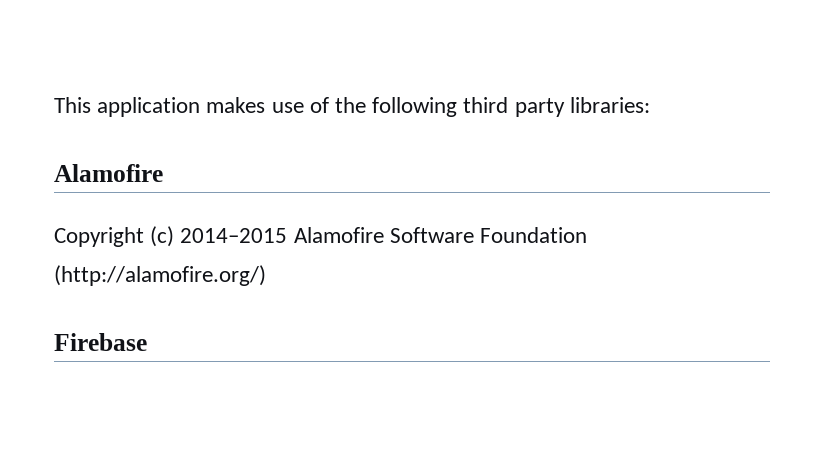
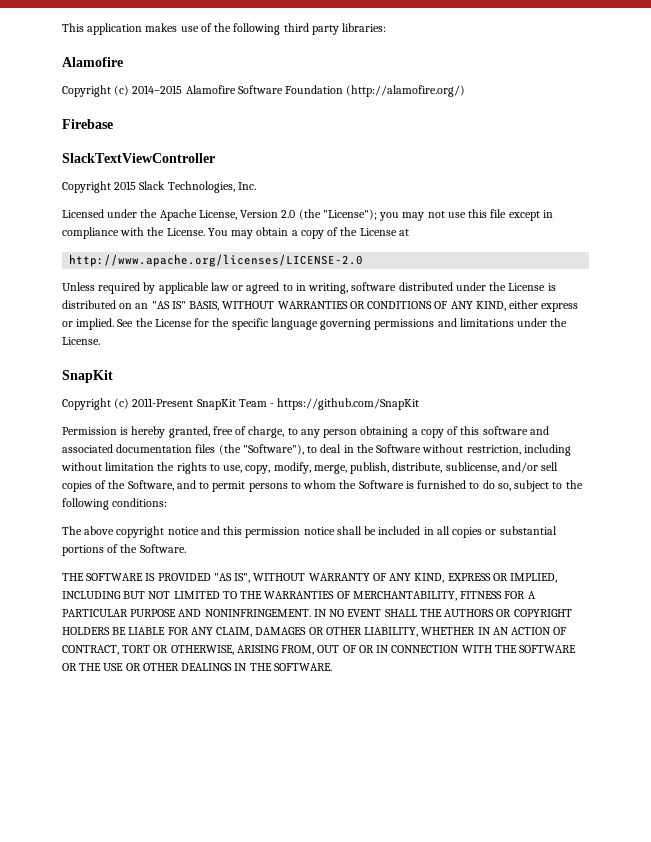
+ SlackTextViewController
+ Copyright 2015 Slack Technologies, Inc.
+ Licensed under the Apache License, Version 2.0 (the "License"); you may not use this file except in compliance with the License. You may obtain a copy of the License at
+ http://www.apache.org/licenses/LICENSE-2.0
+ Unless required by applicable law or agreed to in writing, software distributed under the License is distributed on an "AS IS" BASIS, WITHOUT WARRANTIES OR CONDITIONS OF ANY KIND, either express or implied. See the License for the specific language governing permissions and limitations under the License.
+ SnapKit
+ Copyright (c) 2011-Present SnapKit Team - https://github.com/SnapKit
+ Permission is hereby granted, free of charge, to any person obtaining a copy of this software and associated documentation files (the "Software"), to deal in the Software without restriction, including without limitation the rights to use, copy, modify, merge, publish, distribute, sublicense, and/or sell copies of the Software, and to permit persons to whom the Software is furnished to do so, subject to the following conditions:
+ The above copyright notice and this permission notice shall be included in all copies or substantial portions of the Software.
+ THE SOFTWARE IS PROVIDED "AS IS", WITHOUT WARRANTY OF ANY KIND, EXPRESS OR IMPLIED, INCLUDING BUT NOT LIMITED TO THE WARRANTIES OF MERCHANTABILITY, FITNESS FOR A PARTICULAR PURPOSE AND NONINFRINGEMENT. IN NO EVENT SHALL THE AUTHORS OR COPYRIGHT HOLDERS BE LIABLE FOR ANY CLAIM, DAMAGES OR OTHER LIABILITY, WHETHER IN AN ACTION OF CONTRACT, TORT OR OTHERWISE, ARISING FROM, OUT OF OR IN CONNECTION WITH THE SOFTWARE OR THE USE OR OTHER DEALINGS IN THE SOFTWARE.

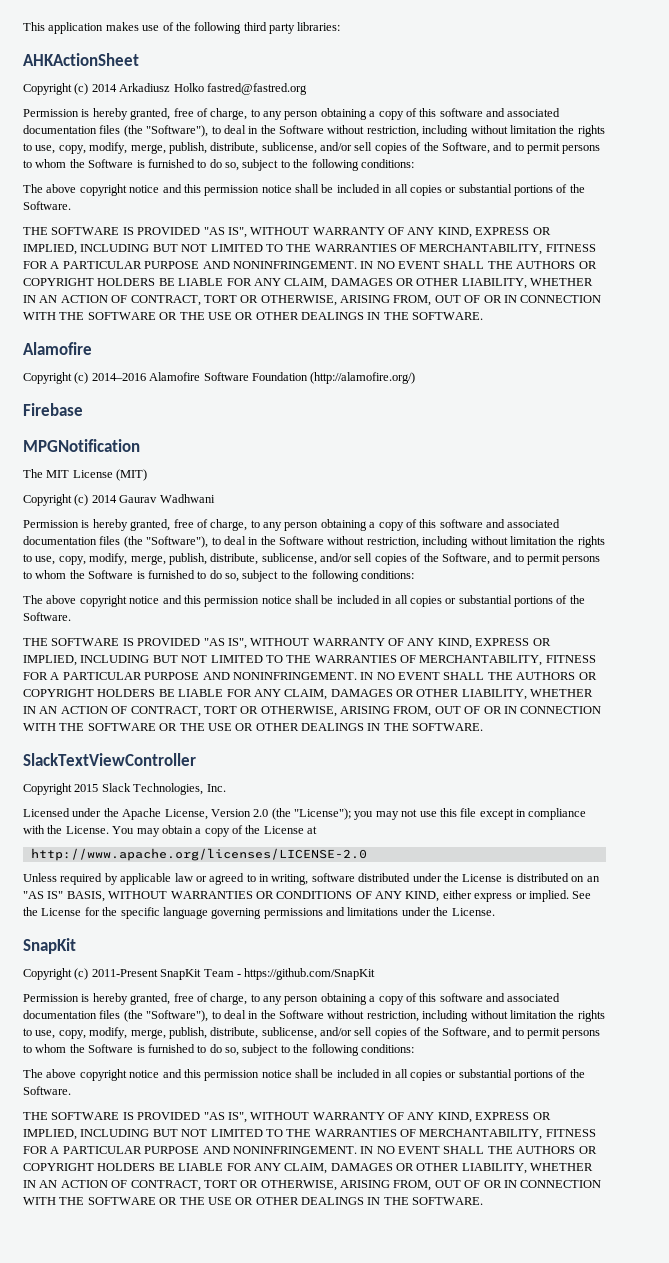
+ AHKActionSheet
+ Copyright (c) 2014 Arkadiusz Holko fastred@fastred.org
+ Permission is hereby granted, free of charge, to any person obtaining a copy of this software and associated documentation files (the "Software"), to deal in the Software without restriction, including without limitation the rights to use, copy, modify, merge, publish, distribute, sublicense, and/or sell copies of the Software, and to permit persons to whom the Software is furnished to do so, subject to the following conditions:
+ The above copyright notice and this permission notice shall be included in all copies or substantial portions of the Software.
+ THE SOFTWARE IS PROVIDED "AS IS", WITHOUT WARRANTY OF ANY KIND, EXPRESS OR IMPLIED, INCLUDING BUT NOT LIMITED TO THE WARRANTIES OF MERCHANTABILITY, FITNESS FOR A PARTICULAR PURPOSE AND NONINFRINGEMENT. IN NO EVENT SHALL THE AUTHORS OR COPYRIGHT HOLDERS BE LIABLE FOR ANY CLAIM, DAMAGES OR OTHER LIABILITY, WHETHER IN AN ACTION OF CONTRACT, TORT OR OTHERWISE, ARISING FROM, OUT OF OR IN CONNECTION WITH THE SOFTWARE OR THE USE OR OTHER DEALINGS IN THE SOFTWARE.
- Copyright (c) 2014–2015 Alamofire Software Foundation (http://alamofire.org/)
+ Copyright (c) 2014–2016 Alamofire Software Foundation (http://alamofire.org/)
+ MPGNotification
+ The MIT License (MIT)
+ Copyright (c) 2014 Gaurav Wadhwani
+ Permission is hereby granted, free of charge, to any person obtaining a copy of this software and associated documentation files (the "Software"), to deal in the Software without restriction, including without limitation the rights to use, copy, modify, merge, publish, distribute, sublicense, and/or sell copies of the Software, and to permit persons to whom the Software is furnished to do so, subject to the following conditions:
+ The above copyright notice and this permission notice shall be included in all copies or substantial portions of the Software.
+ THE SOFTWARE IS PROVIDED "AS IS", WITHOUT WARRANTY OF ANY KIND, EXPRESS OR IMPLIED, INCLUDING BUT NOT LIMITED TO THE WARRANTIES OF MERCHANTABILITY, FITNESS FOR A PARTICULAR PURPOSE AND NONINFRINGEMENT. IN NO EVENT SHALL THE AUTHORS OR COPYRIGHT HOLDERS BE LIABLE FOR ANY CLAIM, DAMAGES OR OTHER LIABILITY, WHETHER IN AN ACTION OF CONTRACT, TORT OR OTHERWISE, ARISING FROM, OUT OF OR IN CONNECTION WITH THE SOFTWARE OR THE USE OR OTHER DEALINGS IN THE SOFTWARE.

